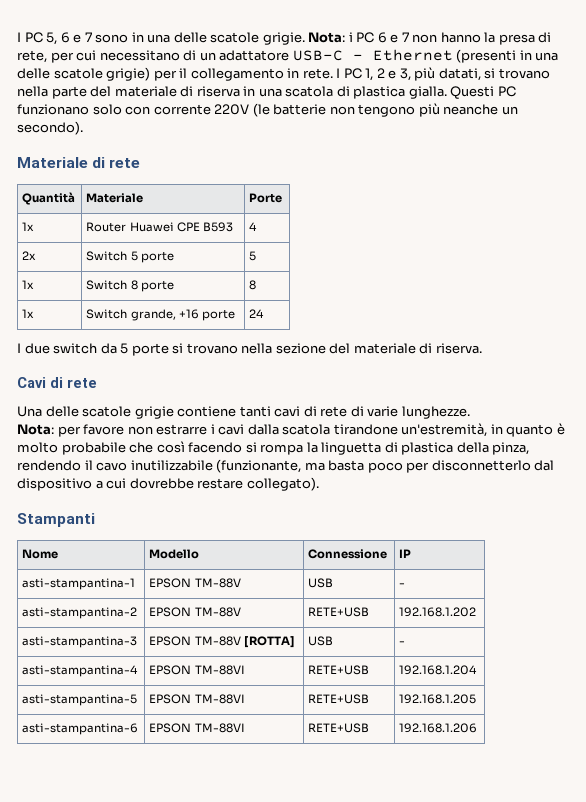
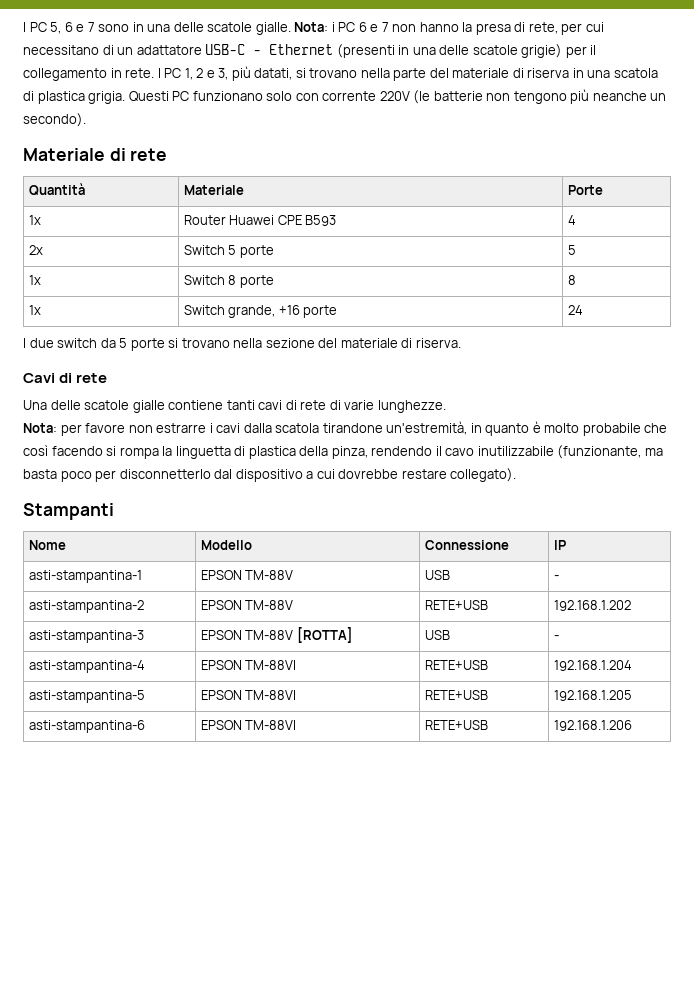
- I PC 5, 6 e 7 sono in una delle scatole grigie.
+ I PC 5, 6 e 7 sono in una delle scatole gialle.
- I PC 1, 2 e 3, più datati, si trovano nella parte del materiale di riserva in una scatola di plastica gialla.
+ I PC 1, 2 e 3, più datati, si trovano nella parte del materiale di riserva in una scatola di plastica grigia.
- Una delle scatole grigie contiene tanti cavi di rete di varie lunghezze.
+ Una delle scatole gialle contiene tanti cavi di rete di varie lunghezze.

